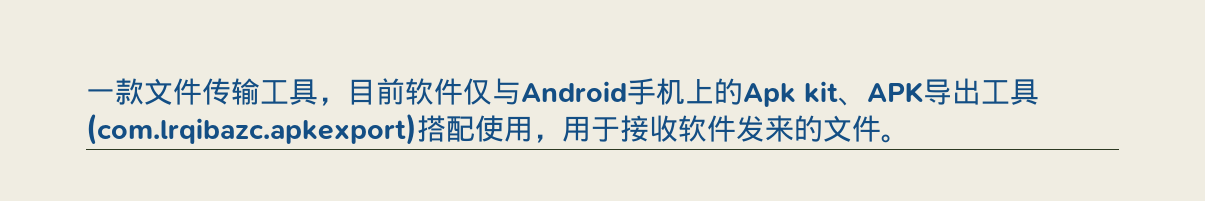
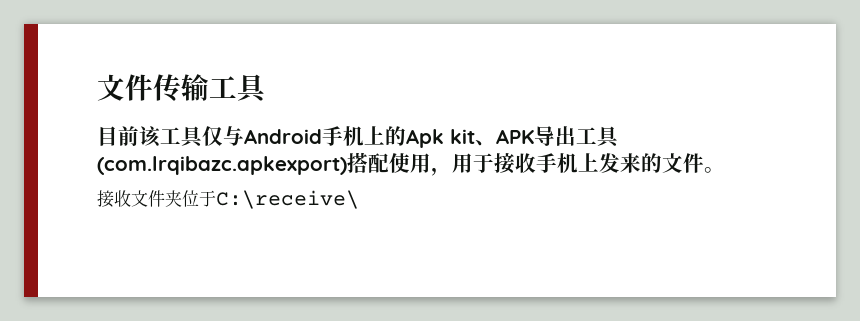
- 一款文件传输工具，目前软件仅与Android手机上的Apk kit、APK导出工具(com.lrqibazc.apkexport)搭配使用，用于接收软件发来的文件。
+ 文件传输工具
+ 目前该工具仅与Android手机上的Apk kit、APK导出工具(com.lrqibazc.apkexport)搭配使用，用于接收手机上发来的文件。
+ 接收文件夹位于C:\receive\

